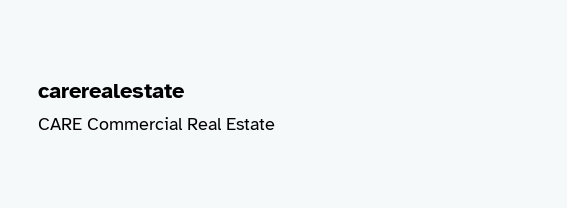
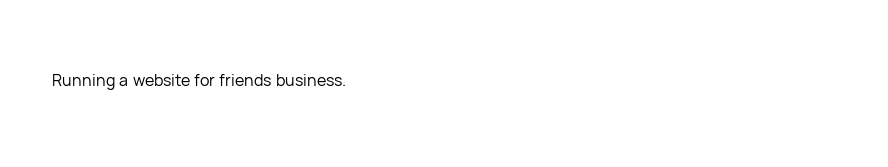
- carerealestate
- CARE Commercial Real Estate
+ Running a website for friends business.

